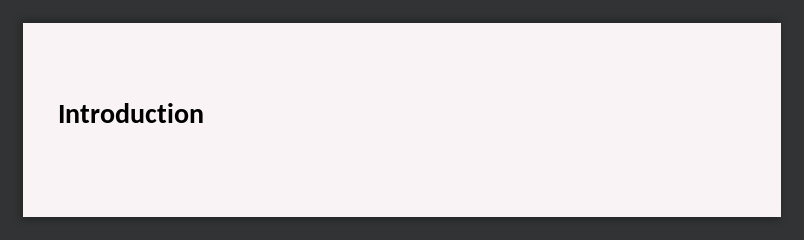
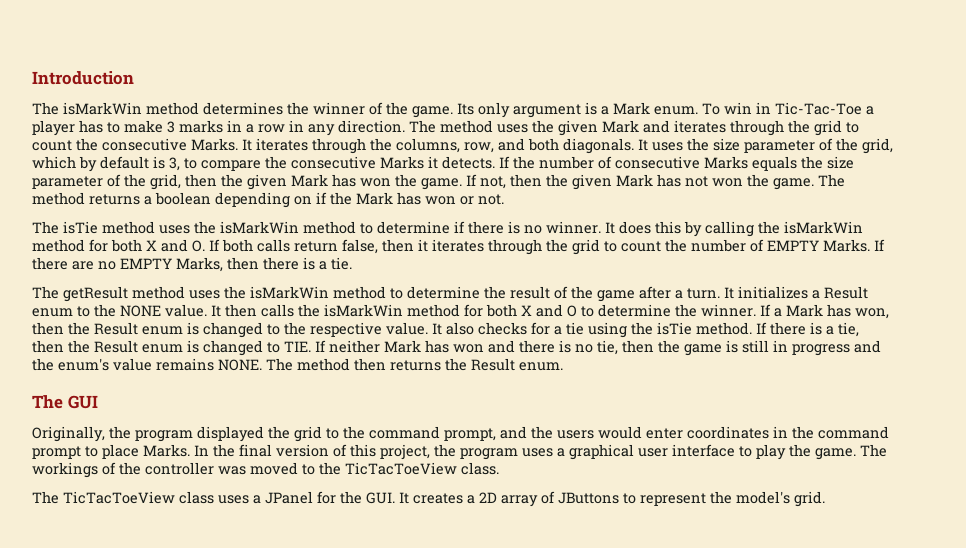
+ The isMarkWin method determines the winner of the game. Its only argument is a Mark enum. To win in Tic-Tac-Toe a player has to make 3 marks in a row in any direction. The method uses the given Mark and iterates through the grid to count the consecutive Marks. It iterates through the columns, row, and both diagonals. It uses the size parameter of the grid, which by default is 3, to compare the consecutive Marks it detects. If the number of consecutive Marks equals the size parameter of the grid, then the given Mark has won the game. If not, then the given Mark has not won the game. The method returns a boolean depending on if the Mark has won or not.
+ The isTie method uses the isMarkWin method to determine if there is no winner. It does this by calling the isMarkWin method for both X and O. If both calls return false, then it iterates through the grid to count the number of EMPTY Marks. If there are no EMPTY Marks, then there is a tie.
+ The getResult method uses the isMarkWin method to determine the result of the game after a turn. It initializes a Result enum to the NONE value. It then calls the isMarkWin method for both X and O to determine the winner. If a Mark has won, then the Result enum is changed to the respective value. It also checks for a tie using the isTie method. If there is a tie, then the Result enum is changed to TIE. If neither Mark has won and there is no tie, then the game is still in progress and the enum's value remains NONE. The method then returns the Result enum.
+ The GUI
+ Originally, the program displayed the grid to the command prompt, and the users would enter coordinates in the command prompt to place Marks. In the final version of this project, the program uses a graphical user interface to play the game. The workings of the controller was moved to the TicTacToeView class.
+ The TicTacToeView class uses a JPanel for the GUI. It creates a 2D array of JButtons to represent the model's grid.

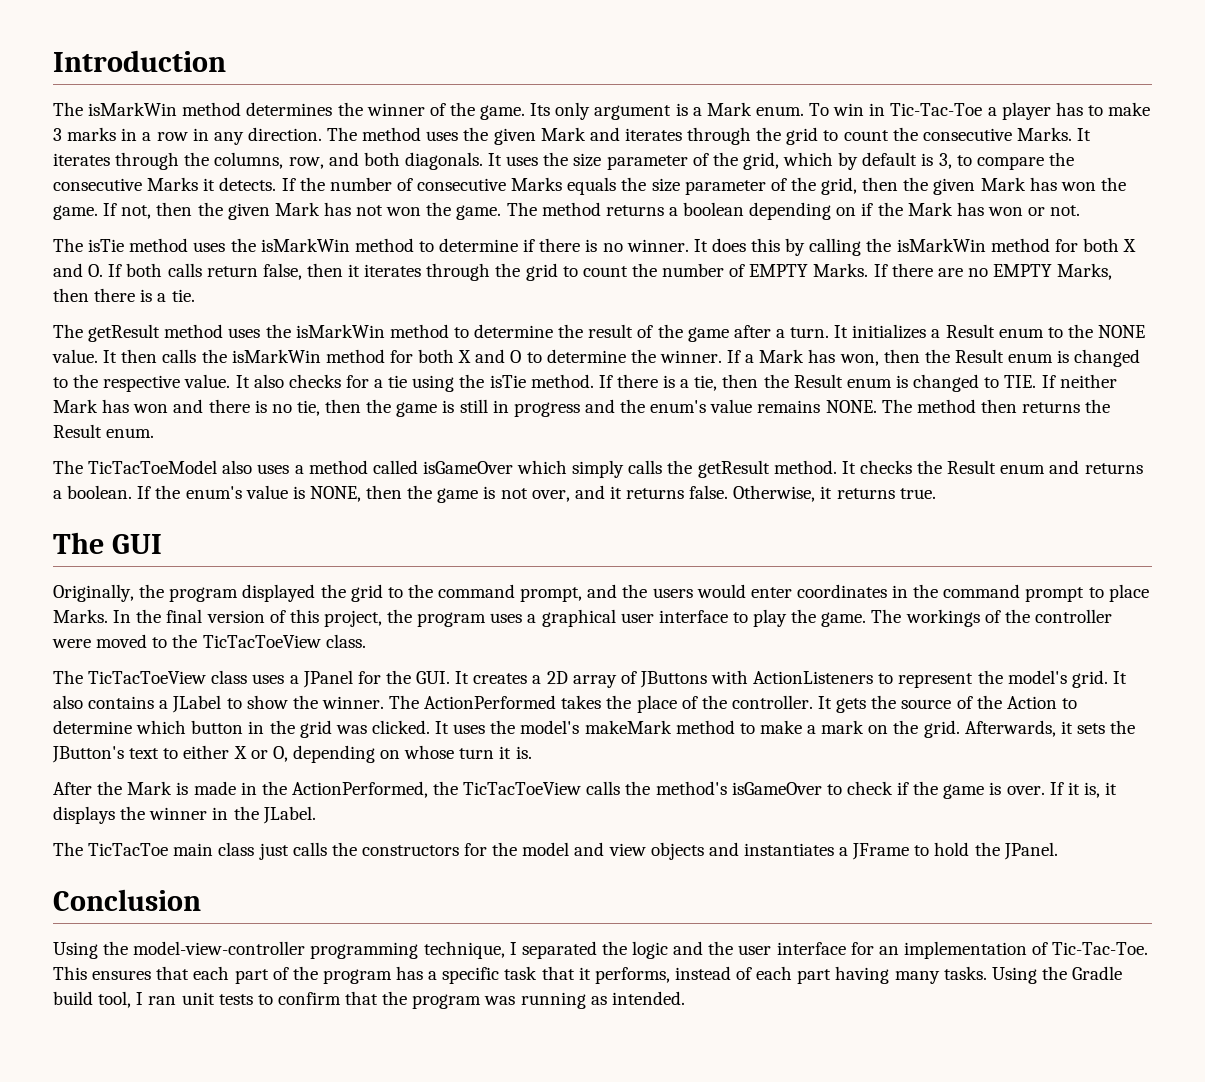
+ The TicTacToeModel also uses a method called isGameOver which simply calls the getResult method. It checks the Result enum and returns a boolean. If the enum's value is NONE, then the game is not over, and it returns false. Otherwise, it returns true.
- The workings of the controller was moved to the TicTacToeView class.
+ The workings of the controller were moved to the TicTacToeView class.
- The TicTacToeView class uses a JPanel for the GUI. It creates a 2D array of JButtons to represent the model's grid.
+ The TicTacToeView class uses a JPanel for the GUI. It creates a 2D array of JButtons with ActionListeners to represent the model's grid.
+ It also contains a JLabel to show the winner. The ActionPerformed takes the place of the controller. It gets the source of the Action to determine which button in the grid was clicked. It uses the model's makeMark method to make a mark on the grid. Afterwards, it sets the JButton's text to either X or O, depending on whose turn it is.
+ After the Mark is made in the ActionPerformed, the TicTacToeView calls the method's isGameOver to check if the game is over. If it is, it displays the winner in the JLabel.
+ The TicTacToe main class just calls the constructors for the model and view objects and instantiates a JFrame to hold the JPanel.
+ Conclusion
+ Using the model-view-controller programming technique, I separated the logic and the user interface for an implementation of Tic-Tac-Toe. This ensures that each part of the program has a specific task that it performs, instead of each part having many tasks. Using the Gradle build tool, I ran unit tests to confirm that the program was running as intended.

